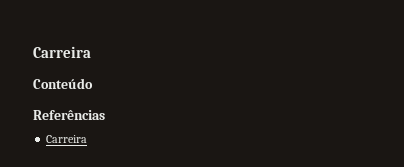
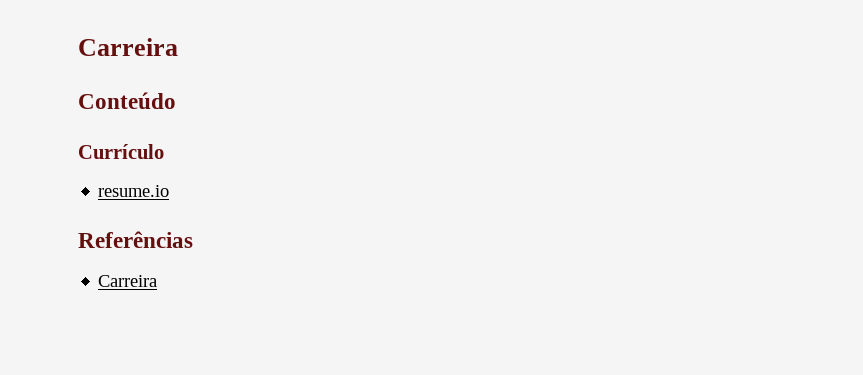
+ Currículo
+ resume.io

